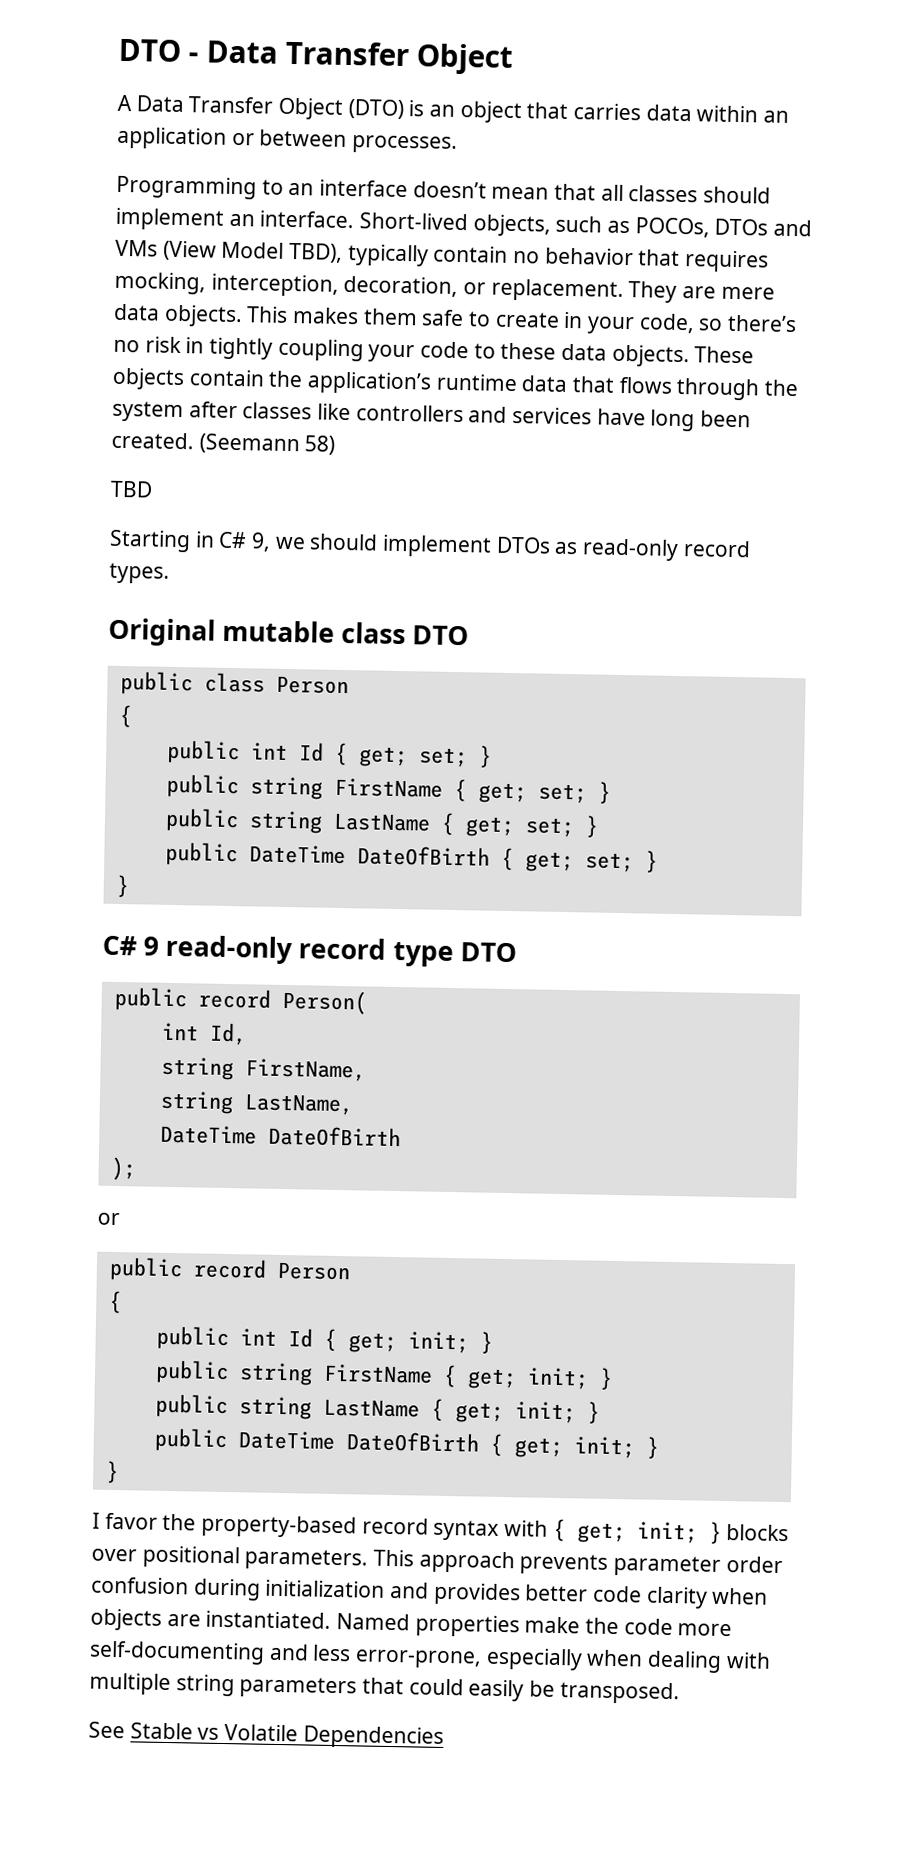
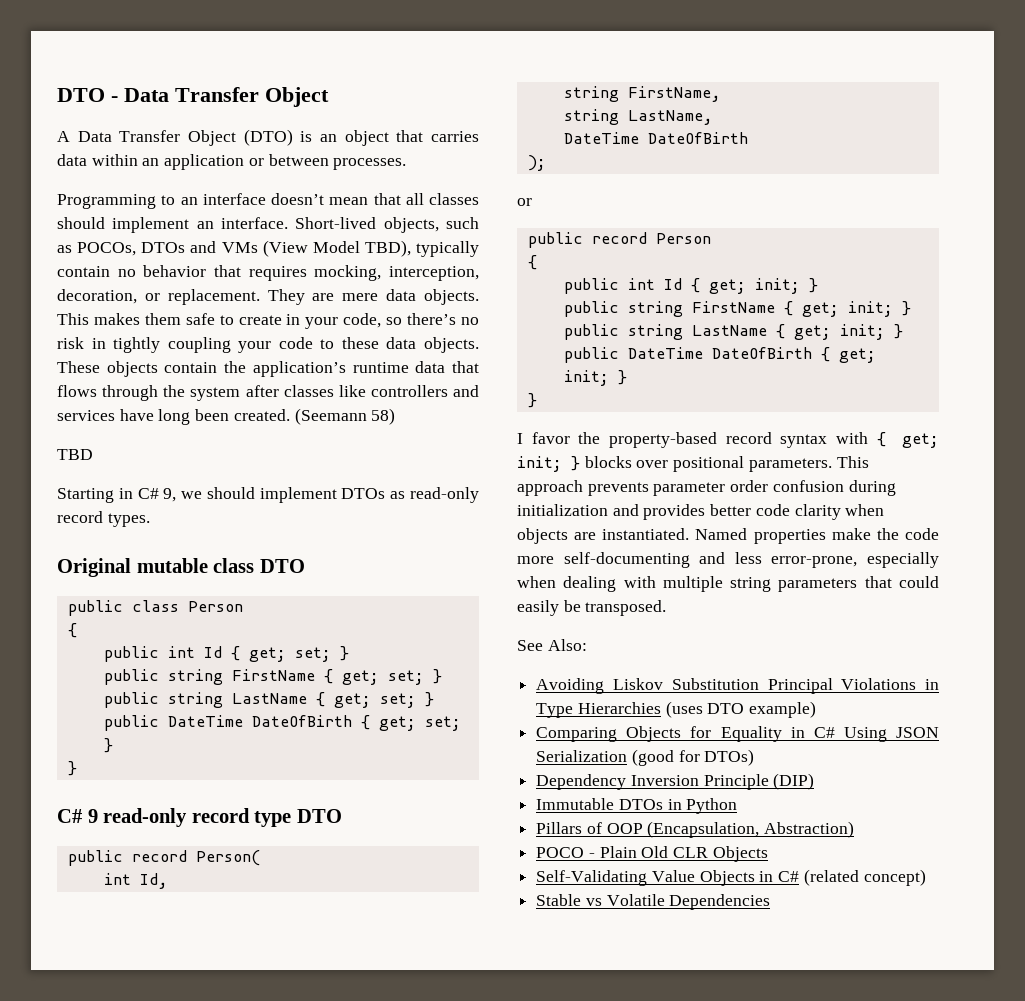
- See Stable vs Volatile Dependencies
+ See Also:
+ Avoiding Liskov Substitution Principal Violations in Type Hierarchies (uses DTO example)
+ Comparing Objects for Equality in C# Using JSON Serialization (good for DTOs)
+ Dependency Inversion Principle (DIP)
+ Immutable DTOs in Python
+ Pillars of OOP (Encapsulation, Abstraction)
+ POCO - Plain Old CLR Objects
+ Self-Validating Value Objects in C# (related concept)
+ Stable vs Volatile Dependencies

